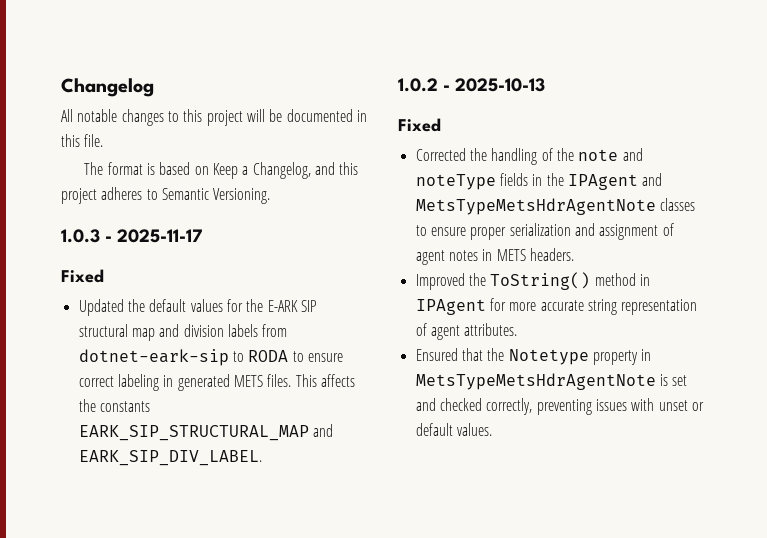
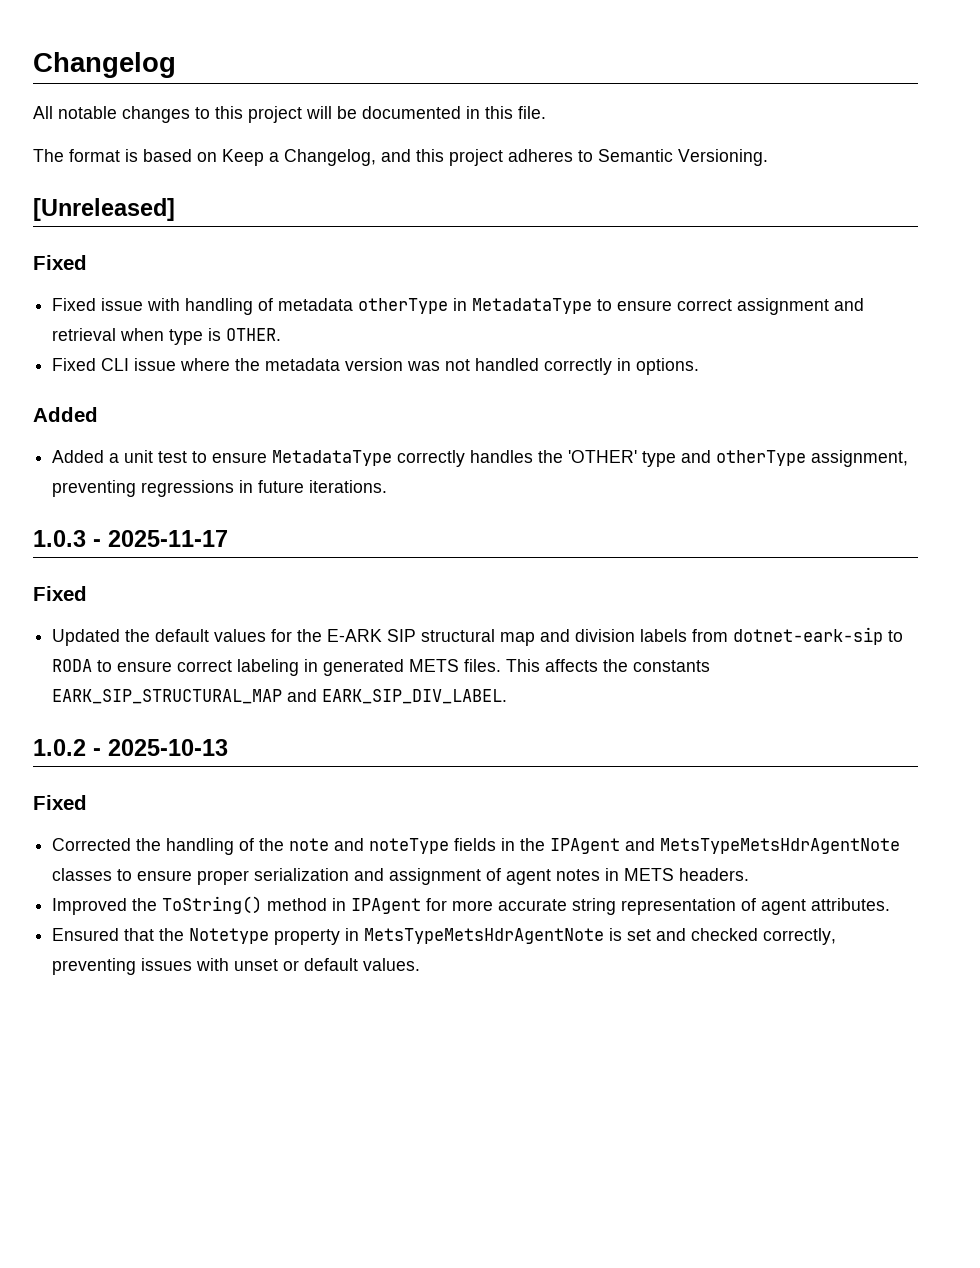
+ [Unreleased]
+ Fixed
+ Fixed issue with handling of metadata otherType in MetadataType to ensure correct assignment and retrieval when type is OTHER.
+ Fixed CLI issue where the metadata version was not handled correctly in options.
+ Added
+ Added a unit test to ensure MetadataType correctly handles the 'OTHER' type and otherType assignment, preventing regressions in future iterations.

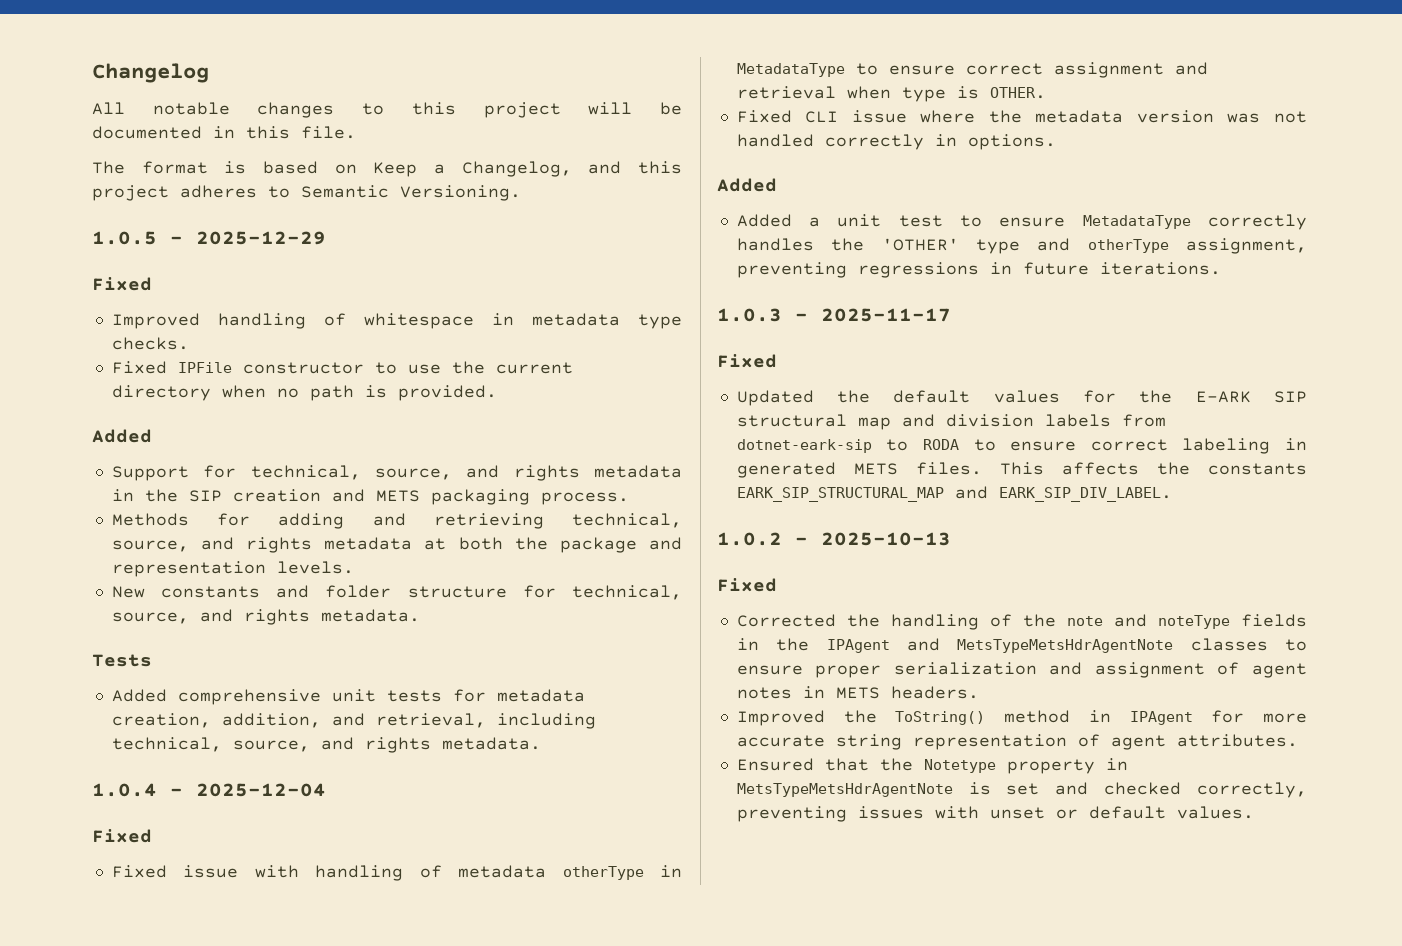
- [Unreleased]
+ 1.0.5 - 2025-12-29
+ Fixed
+ Improved handling of whitespace in metadata type checks.
+ Fixed IPFile constructor to use the current directory when no path is provided.
+ Added
+ Support for technical, source, and rights metadata in the SIP creation and METS packaging process.
+ Methods for adding and retrieving technical, source, and rights metadata at both the package and representation levels.
+ New constants and folder structure for technical, source, and rights metadata.
+ Tests
+ Added comprehensive unit tests for metadata creation, addition, and retrieval, including technical, source, and rights metadata.
+ 1.0.4 - 2025-12-04

